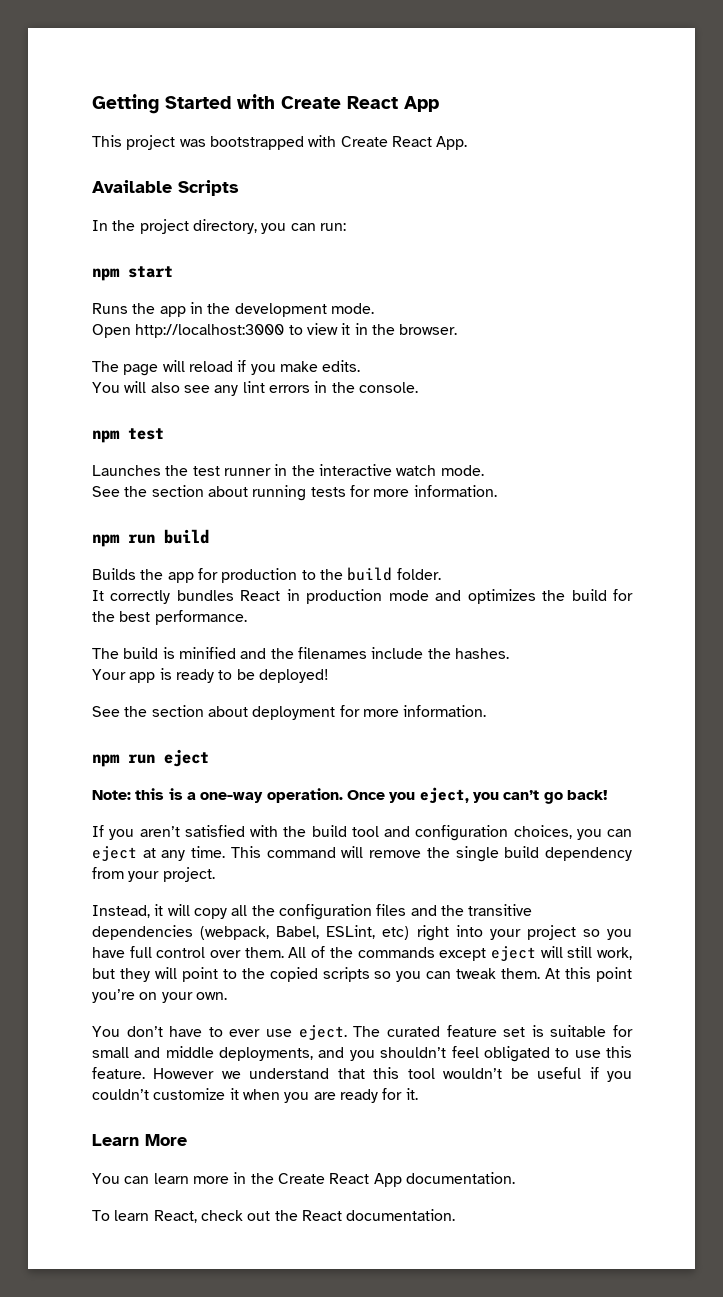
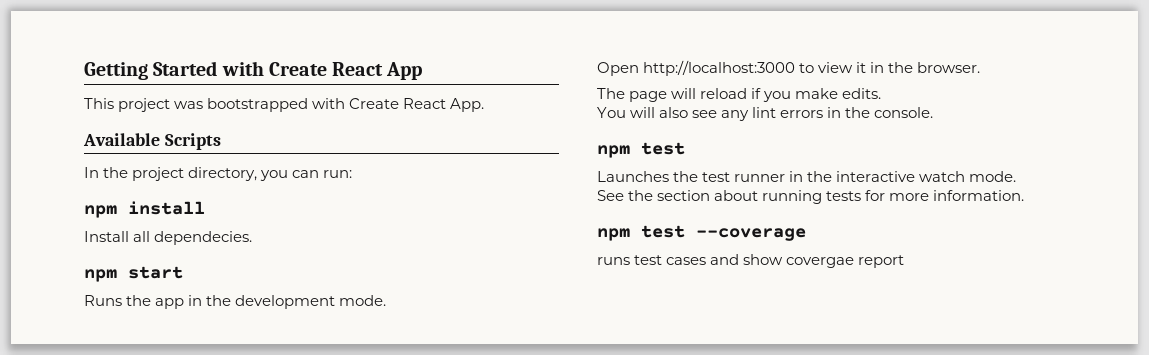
+ npm install
+ Install all dependecies.
- npm run build
- Builds the app for production to the build folder.
- It correctly bundles React in production mode and optimizes the build for the best performance.
- The build is minified and the filenames include the hashes.
- Your app is ready to be deployed!
- See the section about deployment for more information.
- npm run eject
- Note: this is a one-way operation. Once you eject, you can’t go back!
- If you aren’t satisfied with the build tool and configuration choices, you can eject at any time. This command will remove the single build dependency from your project.
- Instead, it will copy all the configuration files and the transitive dependencies (webpack, Babel, ESLint, etc) right into your project so you have full control over them. All of the commands except eject will still work, but they will point to the copied scripts so you can tweak them. At this point you’re on your own.
- You don’t have to ever use eject. The curated feature set is suitable for small and middle deployments, and you shouldn’t feel obligated to use this feature. However we understand that this tool wouldn’t be useful if you couldn’t customize it when you are ready for it.
- Learn More
- You can learn more in the Create React App documentation.
- To learn React, check out the React documentation.
+ npm test --coverage
+ runs test cases and show covergae report

